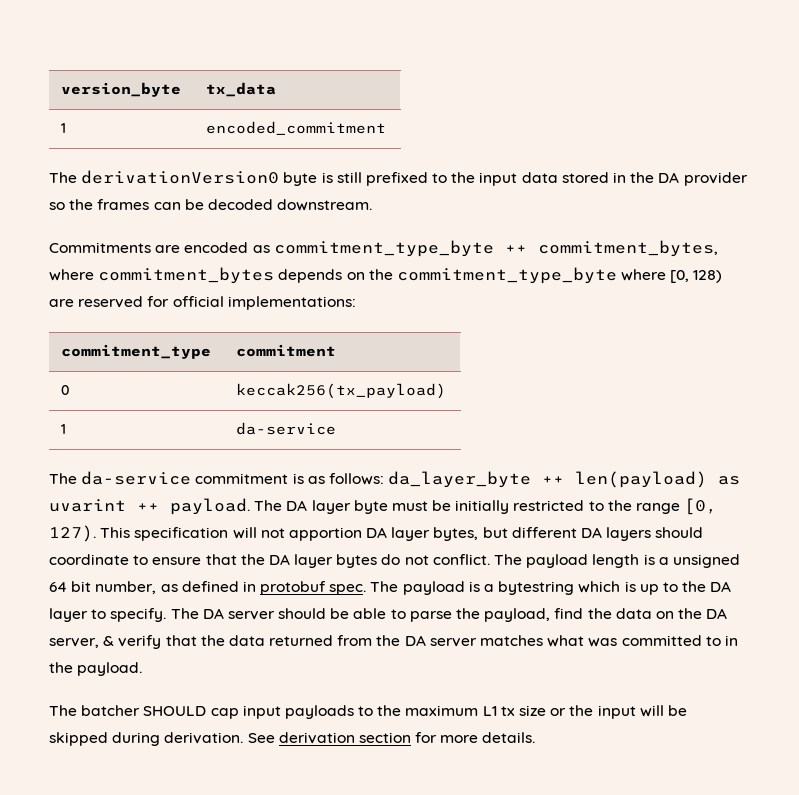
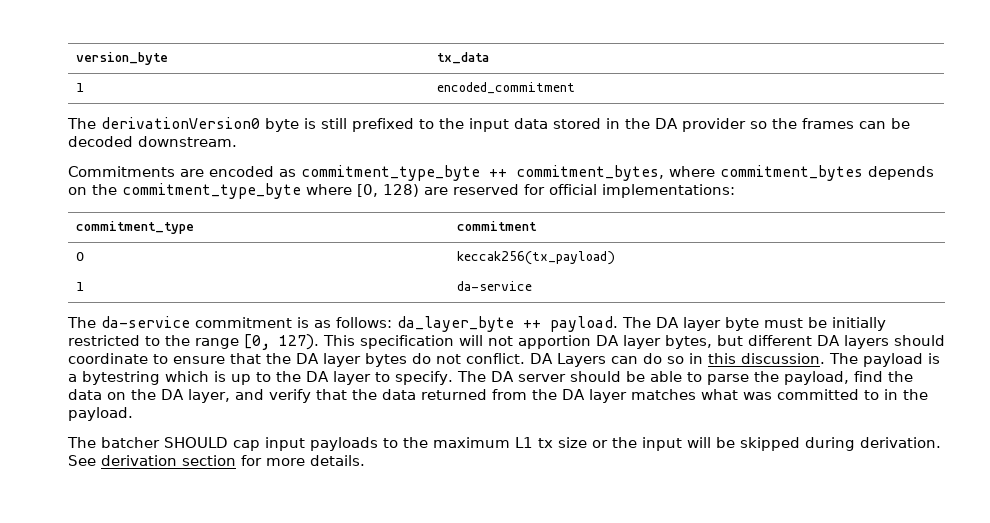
- The da-service commitment is as follows: da_layer_byte ++ len(payload) as uvarint ++ payload.
+ The da-service commitment is as follows: da_layer_byte ++ payload.
- The payload length is a unsigned 64 bit number, as defined in protobuf spec.
+ DA Layers can do so in this discussion.
- The DA server should be able to parse the payload, find the data on the DA server, & verify that the data returned from the DA server matches what was committed to in the payload.
+ The DA server should be able to parse the payload, find the data on the DA layer, and verify that the data returned from the DA layer matches what was committed to in the payload.

